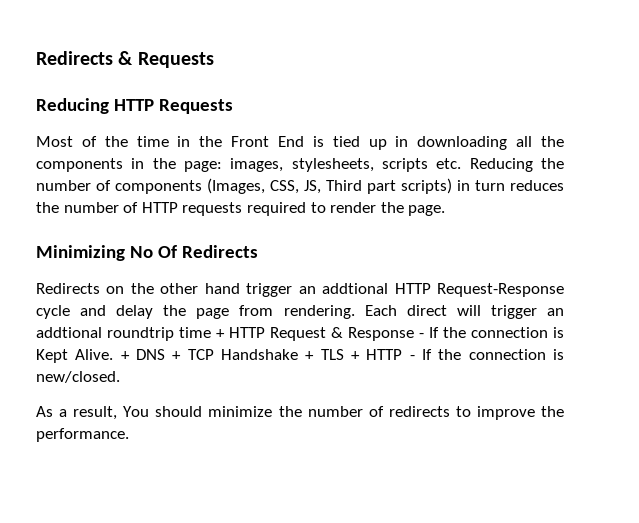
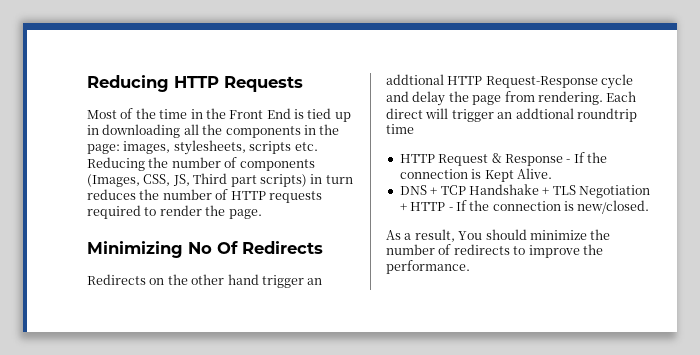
- Redirects & Requests
- Each direct will trigger an addtional roundtrip time + HTTP Request & Response - If the connection is Kept Alive. + DNS + TCP Handshake + TLS + HTTP - If the connection is new/closed.
+ Each direct will trigger an addtional roundtrip time
+ HTTP Request & Response - If the connection is Kept Alive.
+ DNS + TCP Handshake + TLS Negotiation + HTTP - If the connection is new/closed.

